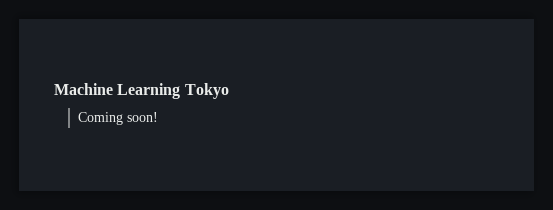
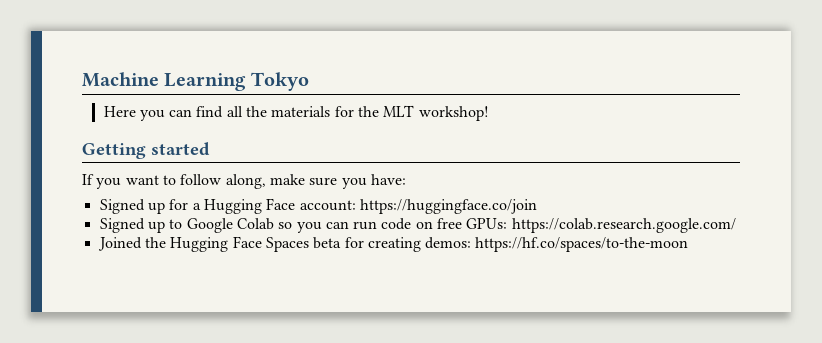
- Coming soon!
+ Here you can find all the materials for the MLT workshop!
+ Getting started
+ If you want to follow along, make sure you have:
+ Signed up for a Hugging Face account: https://huggingface.co/join
+ Signed up to Google Colab so you can run code on free GPUs: https://colab.research.google.com/
+ Joined the Hugging Face Spaces beta for creating demos: https://hf.co/spaces/to-the-moon

